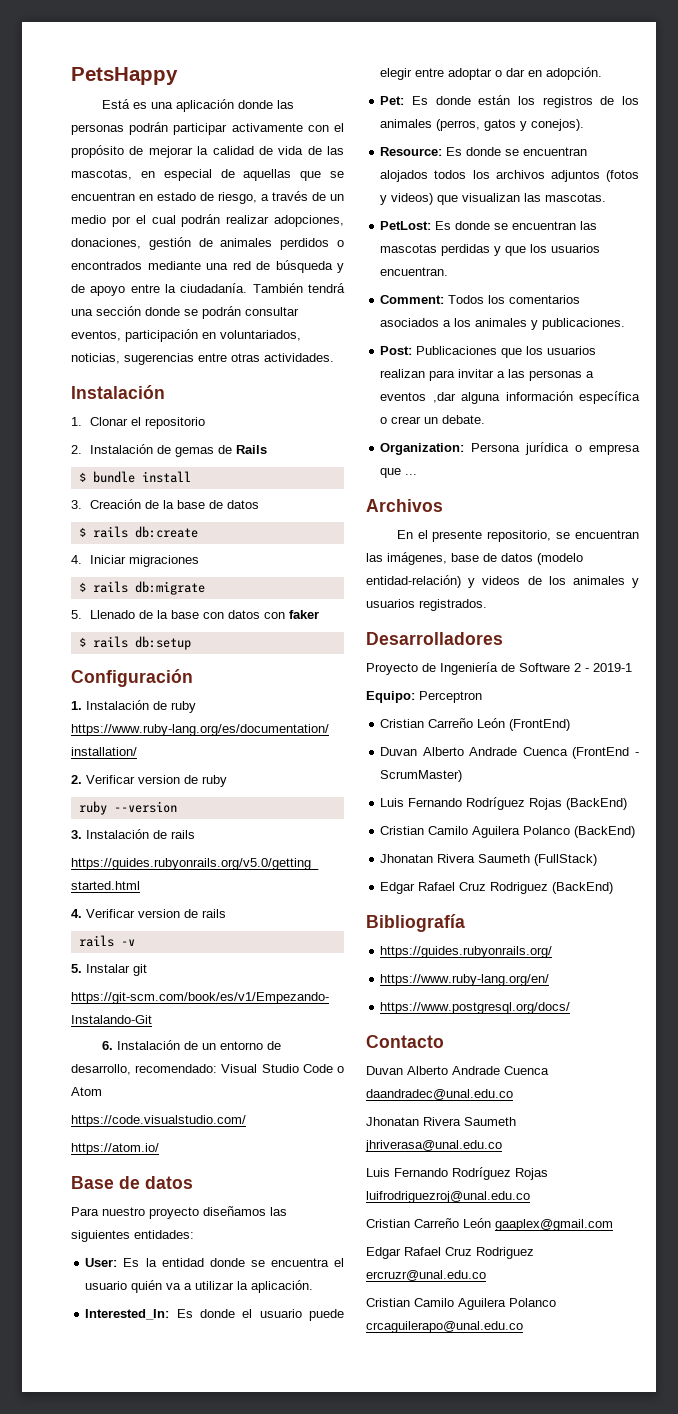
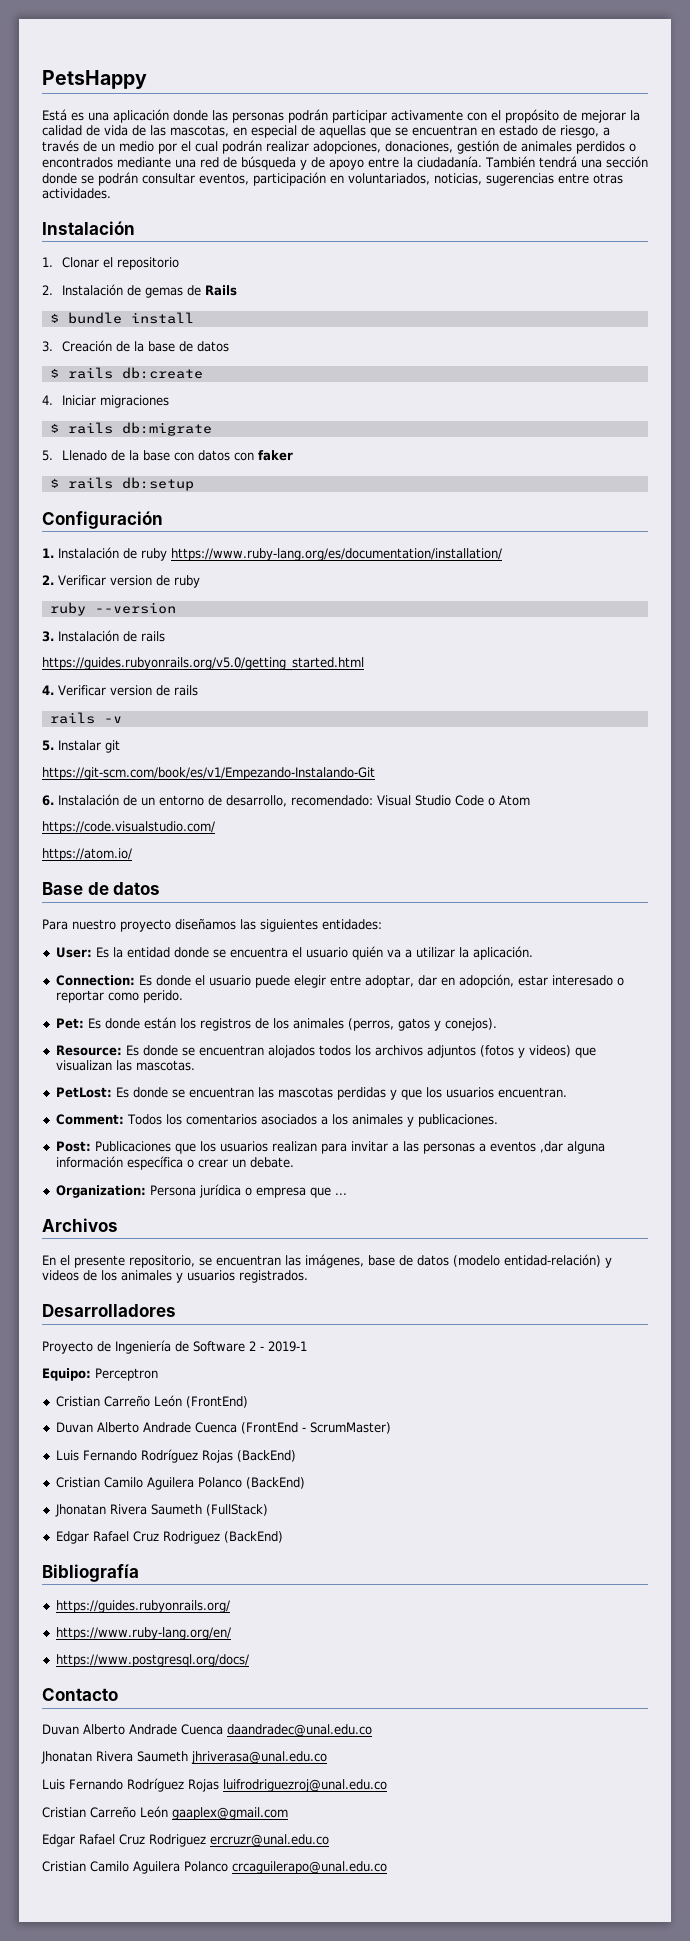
- Interested_In: Es donde el usuario puede elegir entre adoptar o dar en adopción.
+ Connection: Es donde el usuario puede elegir entre adoptar, dar en adopción, estar interesado o reportar como perido.

